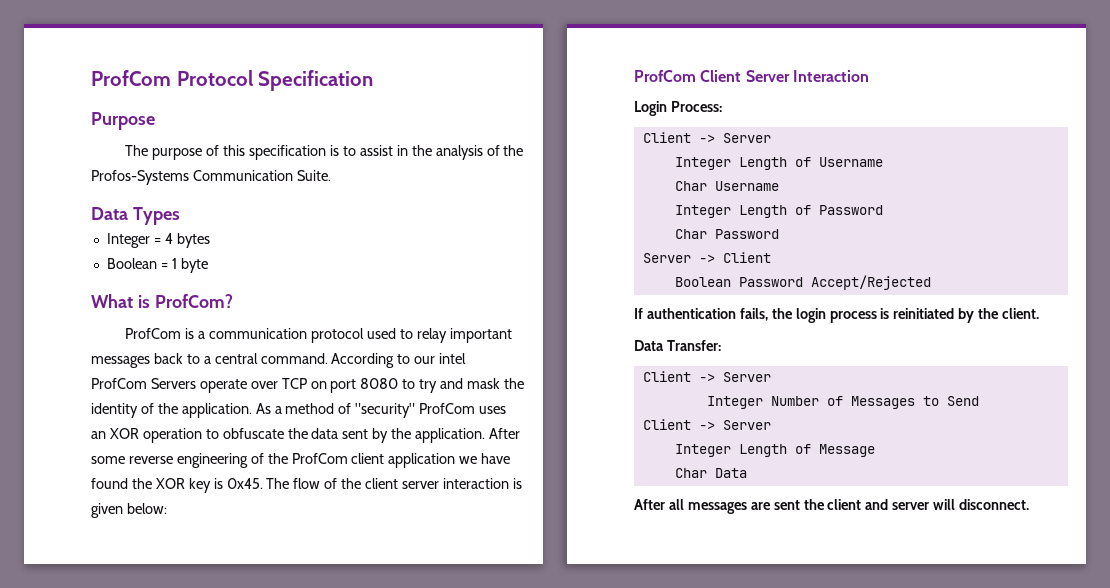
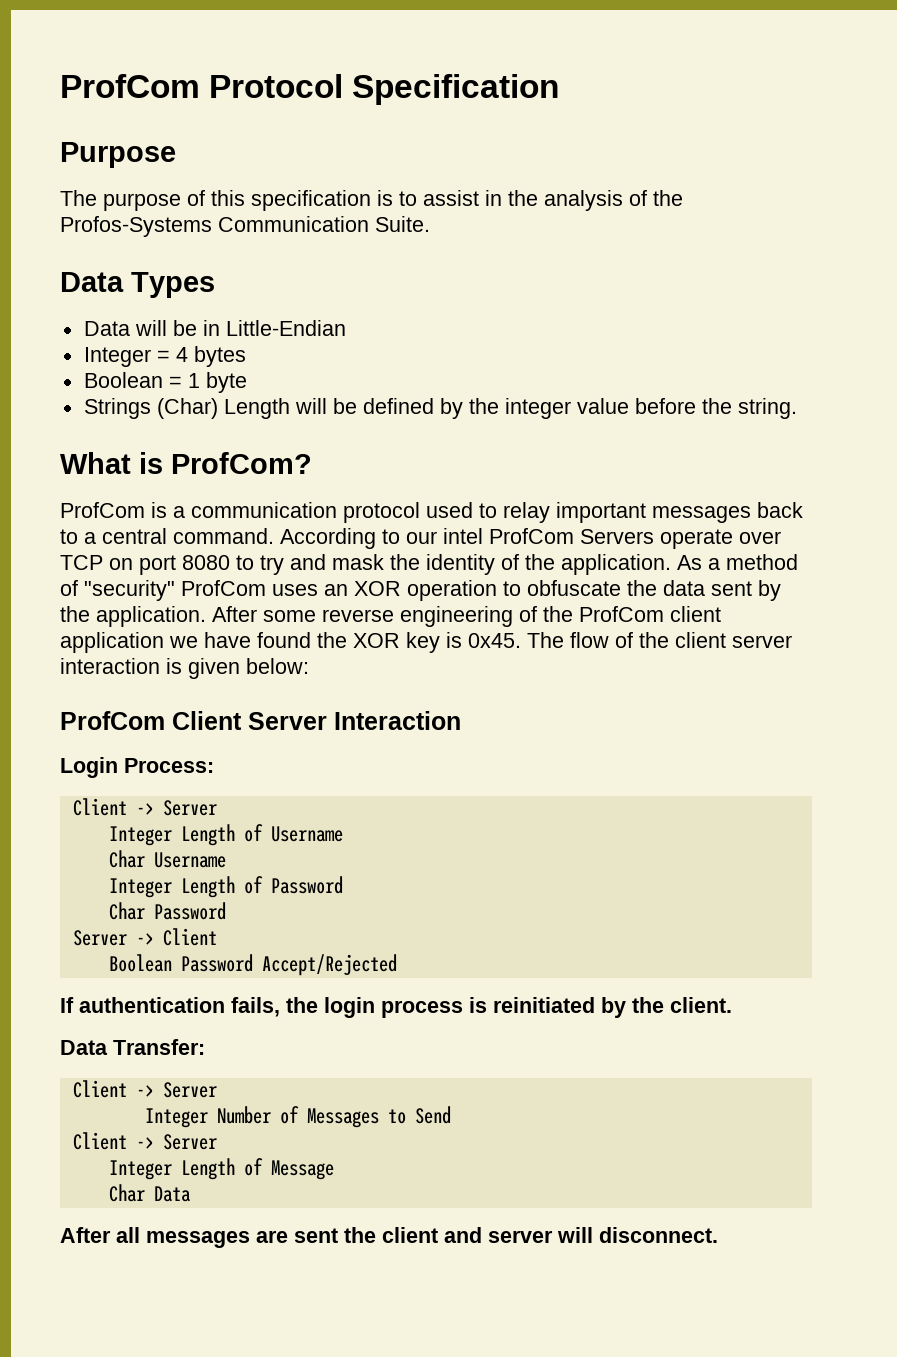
+ Data will be in Little-Endian
+ Strings (Char) Length will be defined by the integer value before the string.

